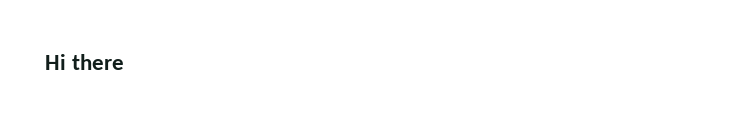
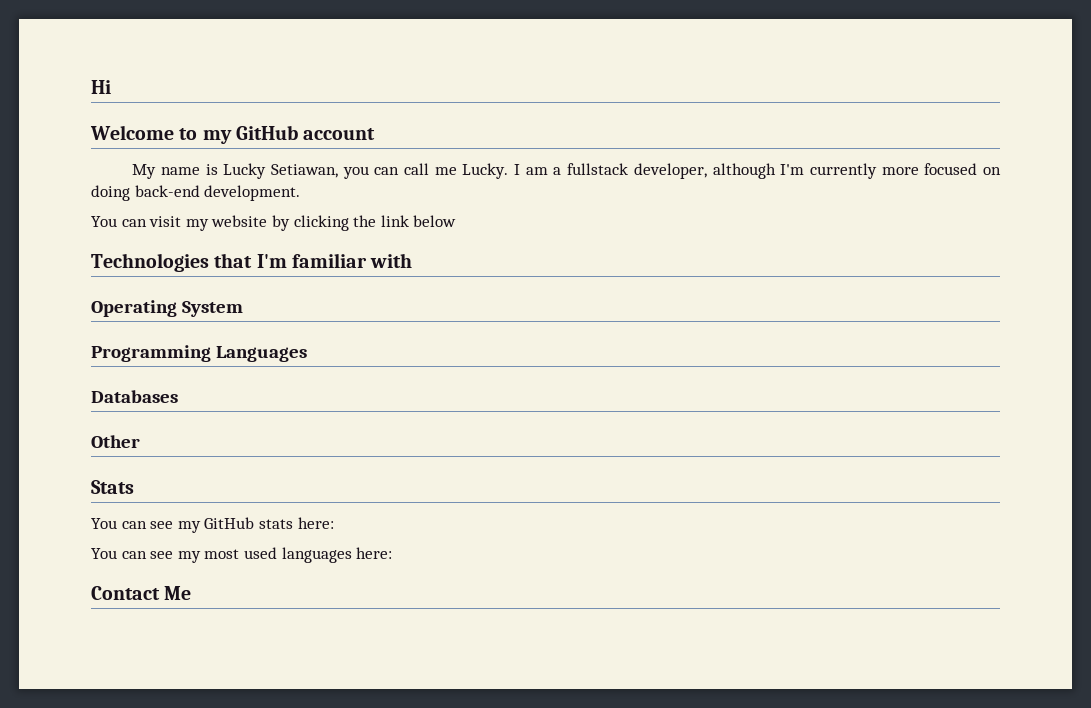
- Hi there
+ Hi
+ Welcome to my GitHub account
+ My name is Lucky Setiawan, you can call me Lucky. I am a fullstack developer, although I'm currently more focused on doing back-end development.
+ You can visit my website by clicking the link below
+ Technologies that I'm familiar with
+ Operating System
+ Programming Languages
+ Databases
+ Other
+ Stats
+ You can see my GitHub stats here:
+ You can see my most used languages here:
+ Contact Me

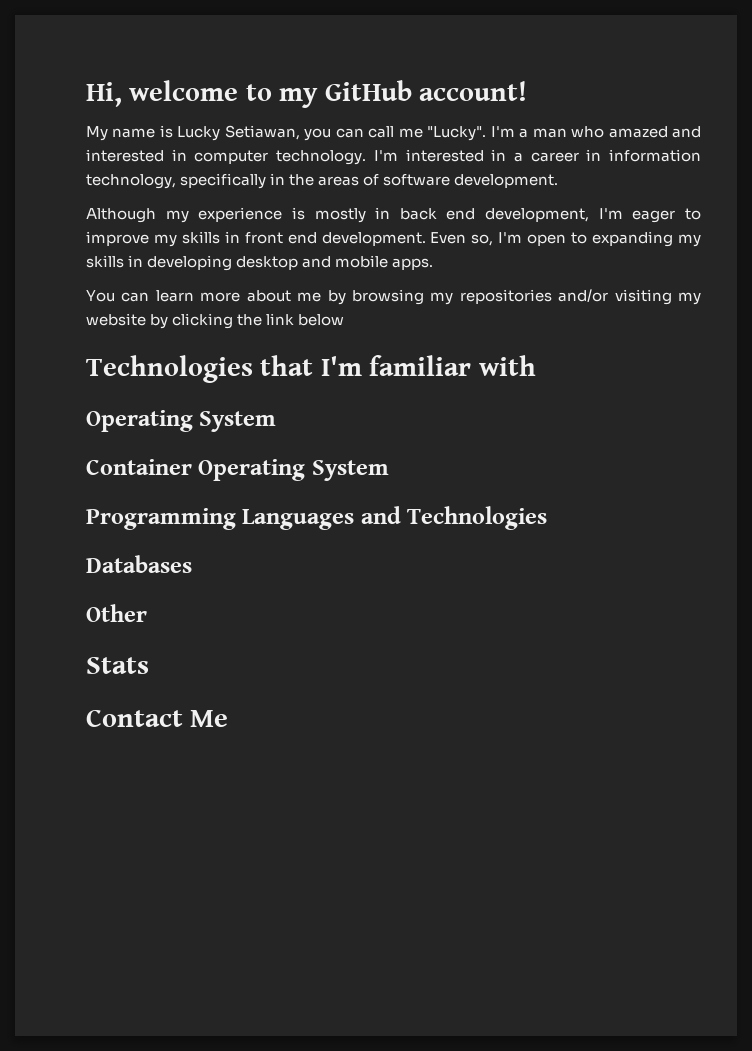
- Hi
- Welcome to my GitHub account
+ Hi, welcome to my GitHub account!
- My name is Lucky Setiawan, you can call me Lucky. I am a fullstack developer, although I'm currently more focused on doing back-end development.
- You can visit my website by clicking the link below
+ My name is Lucky Setiawan, you can call me "Lucky". I'm a man who amazed and interested in computer technology. I'm interested in a career in information technology, specifically in the areas of software development.
+ Although my experience is mostly in back end development, I'm eager to improve my skills in front end development. Even so, I'm open to expanding my skills in developing desktop and mobile apps.
+ You can learn more about me by browsing my repositories and/or visiting my website by clicking the link below
+ Container Operating System
- Programming Languages
+ Programming Languages and Technologies
- You can see my GitHub stats here:
- You can see my most used languages here:

